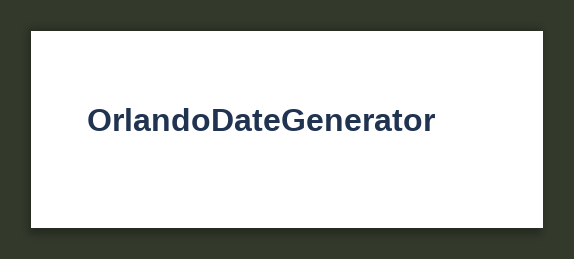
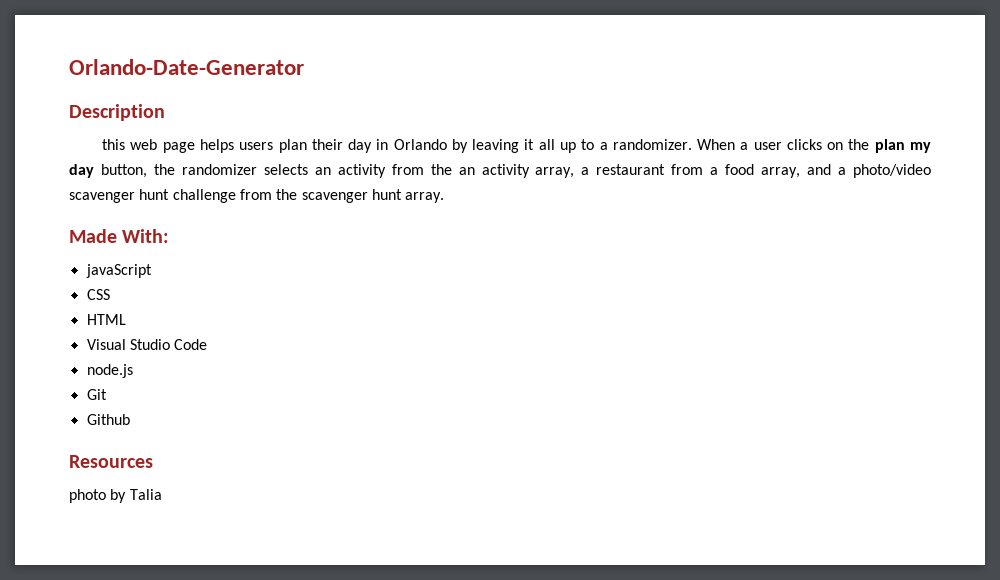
- OrlandoDateGenerator
+ Orlando-Date-Generator
+ Description
+ this web page helps users plan their day in Orlando by leaving it all up to a randomizer. When a user clicks on the plan my day button, the randomizer selects an activity from the an activity array, a restaurant from a food array, and a photo/video scavenger hunt challenge from the scavenger hunt array.
+ Made With:
+ javaScript
+ CSS
+ HTML
+ Visual Studio Code
+ node.js
+ Git
+ Github
+ Resources
+ photo by Talia

